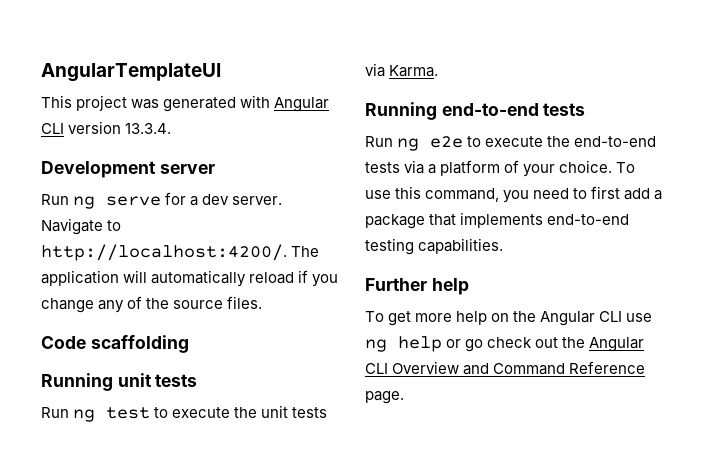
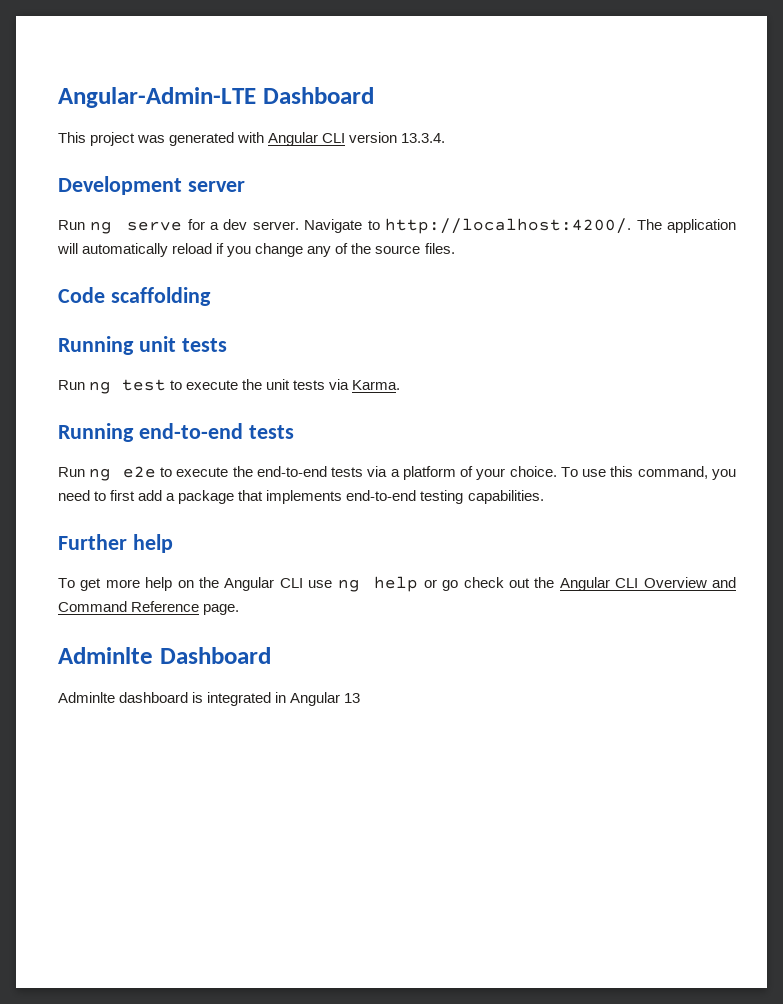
- AngularTemplateUI
+ Angular-Admin-LTE Dashboard
+ Adminlte Dashboard
+ Adminlte dashboard is integrated in Angular 13

